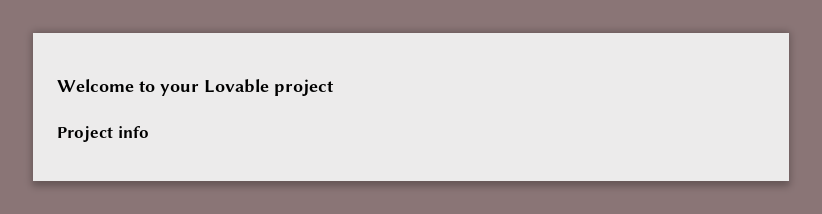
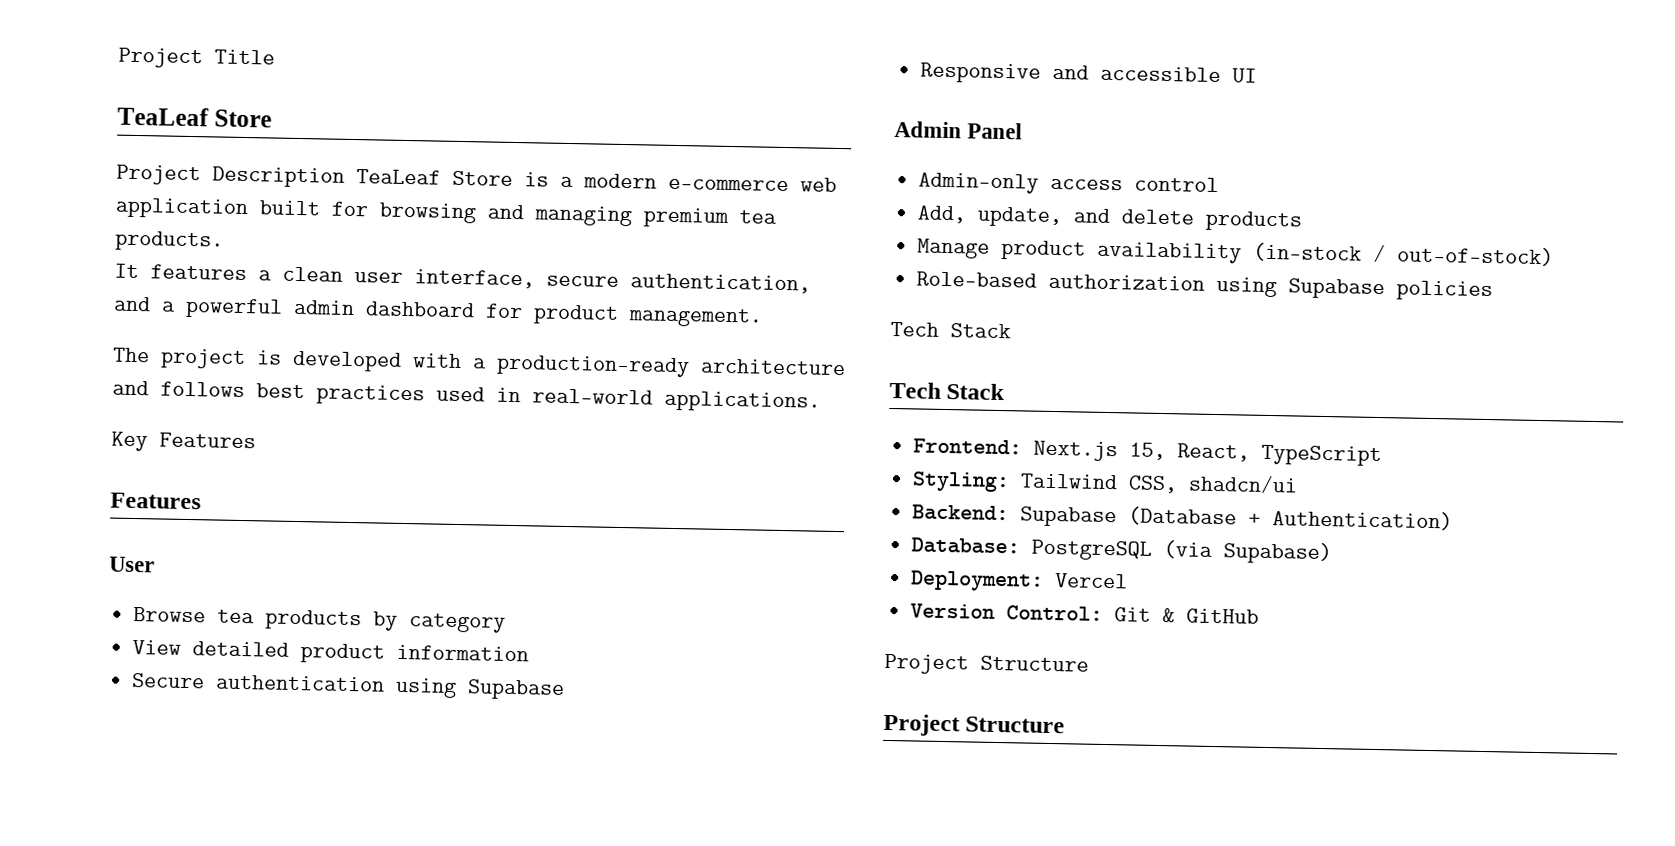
- Welcome to your Lovable project
- Project info
+ Project Title
+ TeaLeaf Store
+ Project Description TeaLeaf Store is a modern e-commerce web application built for browsing and managing premium tea products.
+ It features a clean user interface, secure authentication, and a powerful admin dashboard for product management.
+ The project is developed with a production-ready architecture and follows best practices used in real-world applications.
+ Key Features
+ Features
+ User
+ Browse tea products by category
+ View detailed product information
+ Secure authentication using Supabase
+ Responsive and accessible UI
+ Admin Panel
+ Admin-only access control
+ Add, update, and delete products
+ Manage product availability (in-stock / out-of-stock)
+ Role-based authorization using Supabase policies
+ Tech Stack
+ Tech Stack
+ Frontend: Next.js 15, React, TypeScript
+ Styling: Tailwind CSS, shadcn/ui
+ Backend: Supabase (Database + Authentication)
+ Database: PostgreSQL (via Supabase)
+ Deployment: Vercel
+ Version Control: Git & GitHub
+ Project Structure
+ Project Structure

